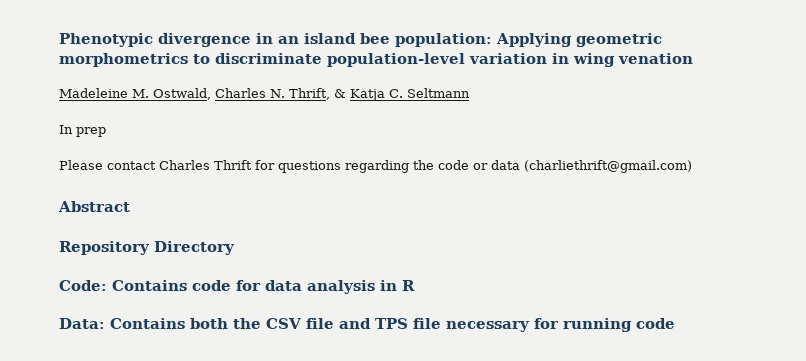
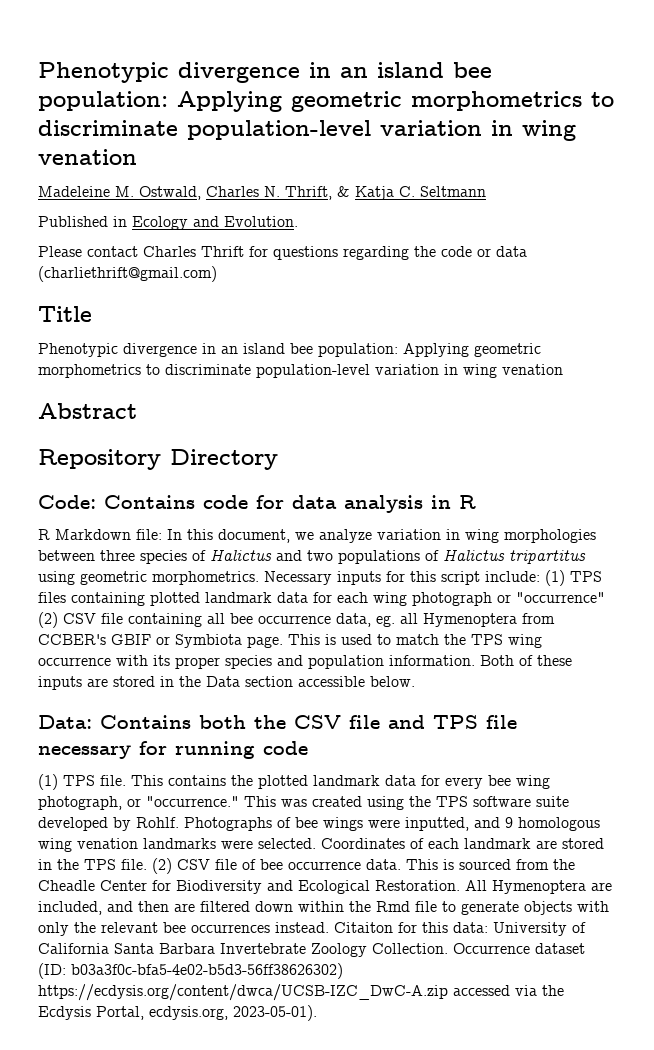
- In prep
+ Published in Ecology and Evolution.
+ Title
+ Phenotypic divergence in an island bee population: Applying geometric morphometrics to discriminate population-level variation in wing venation
+ R Markdown file: In this document, we analyze variation in wing morphologies between three species of Halictus and two populations of Halictus tripartitus using geometric morphometrics. Necessary inputs for this script include: (1) TPS files containing plotted landmark data for each wing photograph or "occurrence" (2) CSV file containing all bee occurrence data, eg. all Hymenoptera from CCBER's GBIF or Symbiota page. This is used to match the TPS wing occurrence with its proper species and population information. Both of these inputs are stored in the Data section accessible below.
+ (1) TPS file. This contains the plotted landmark data for every bee wing photograph, or "occurrence." This was created using the TPS software suite developed by Rohlf. Photographs of bee wings were inputted, and 9 homologous wing venation landmarks were selected. Coordinates of each landmark are stored in the TPS file. (2) CSV file of bee occurrence data. This is sourced from the Cheadle Center for Biodiversity and Ecological Restoration. All Hymenoptera are included, and then are filtered down within the Rmd file to generate objects with only the relevant bee occurrences instead. Citaiton for this data: University of California Santa Barbara Invertebrate Zoology Collection. Occurrence dataset (ID: b03a3f0c-bfa5-4e02-b5d3-56ff38626302) https://ecdysis.org/content/dwca/UCSB-IZC_DwC-A.zip accessed via the Ecdysis Portal, ecdysis.org, 2023-05-01).

